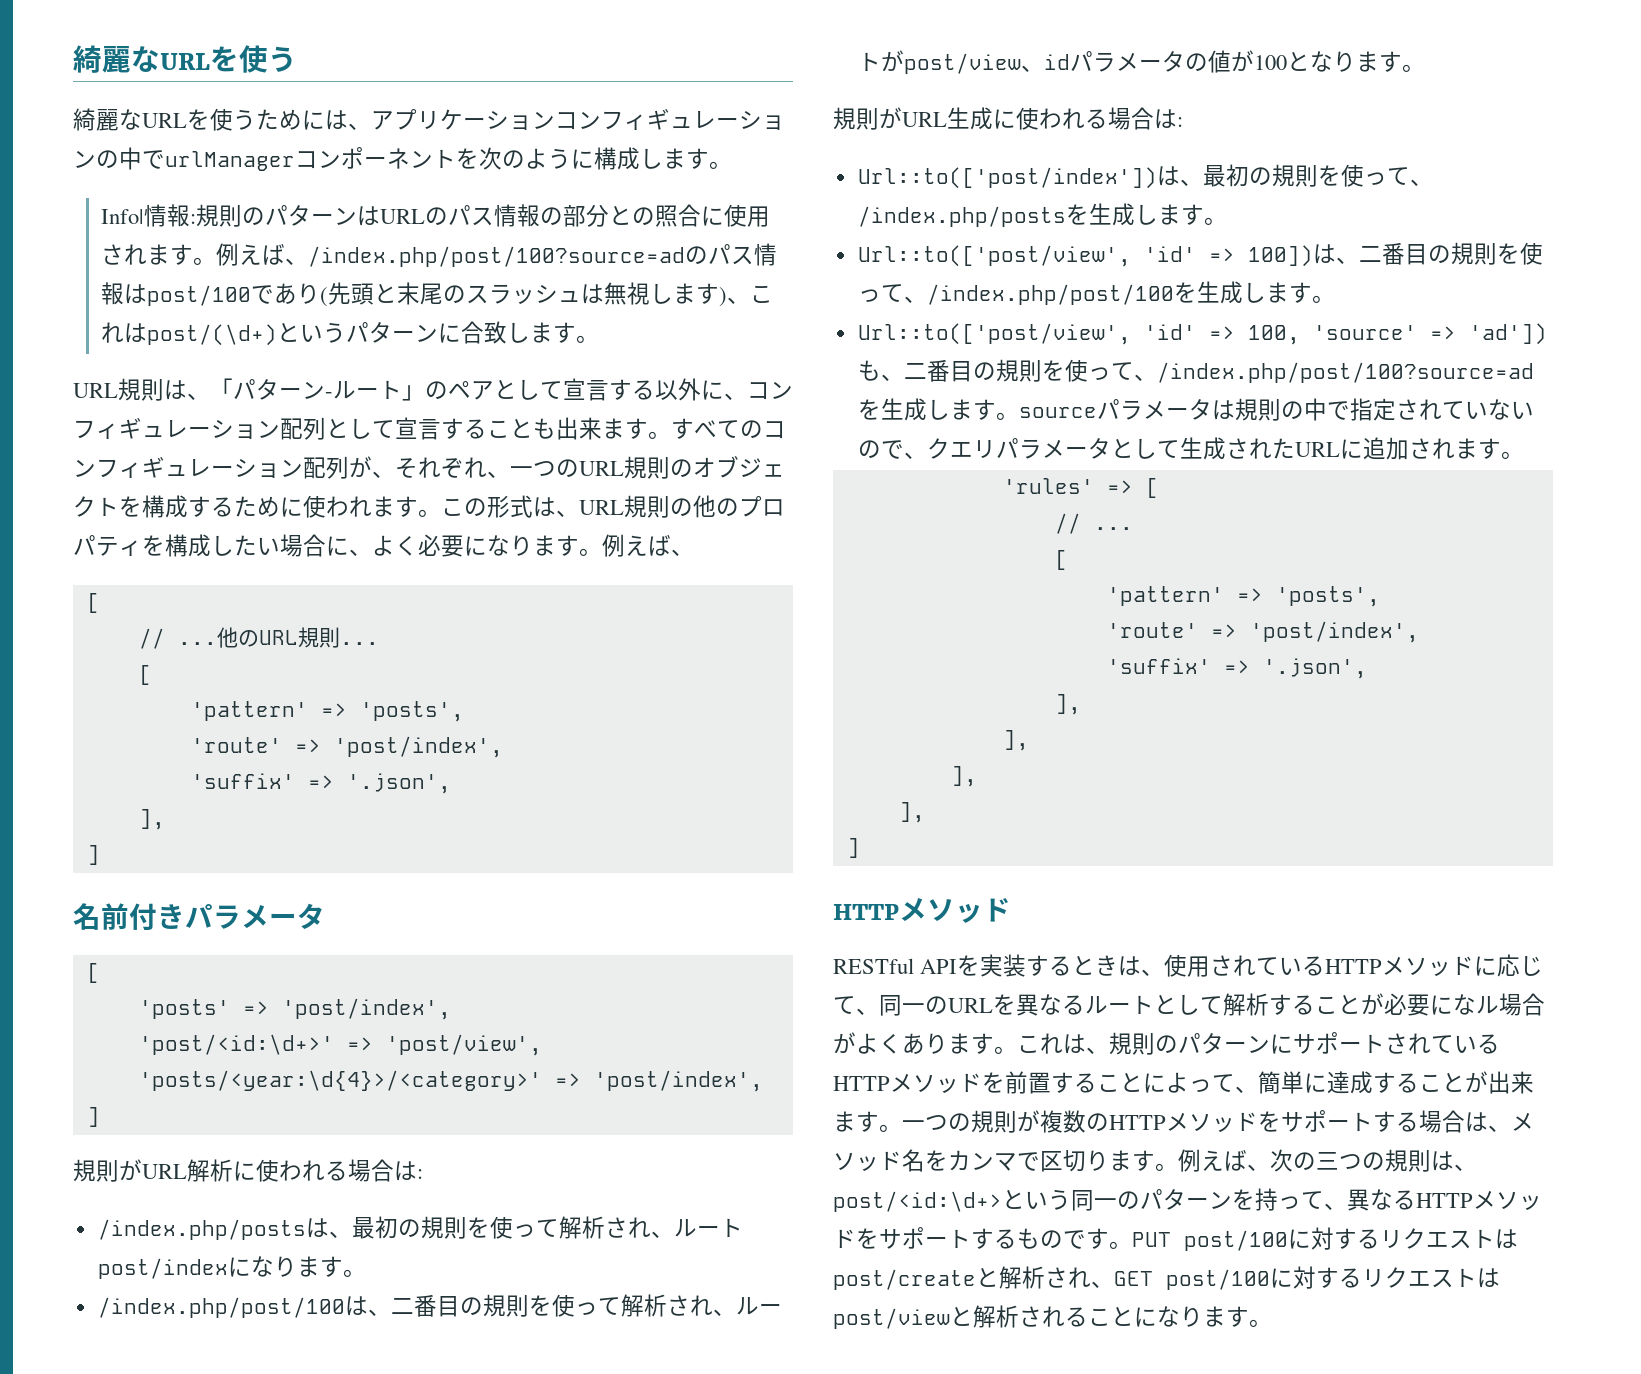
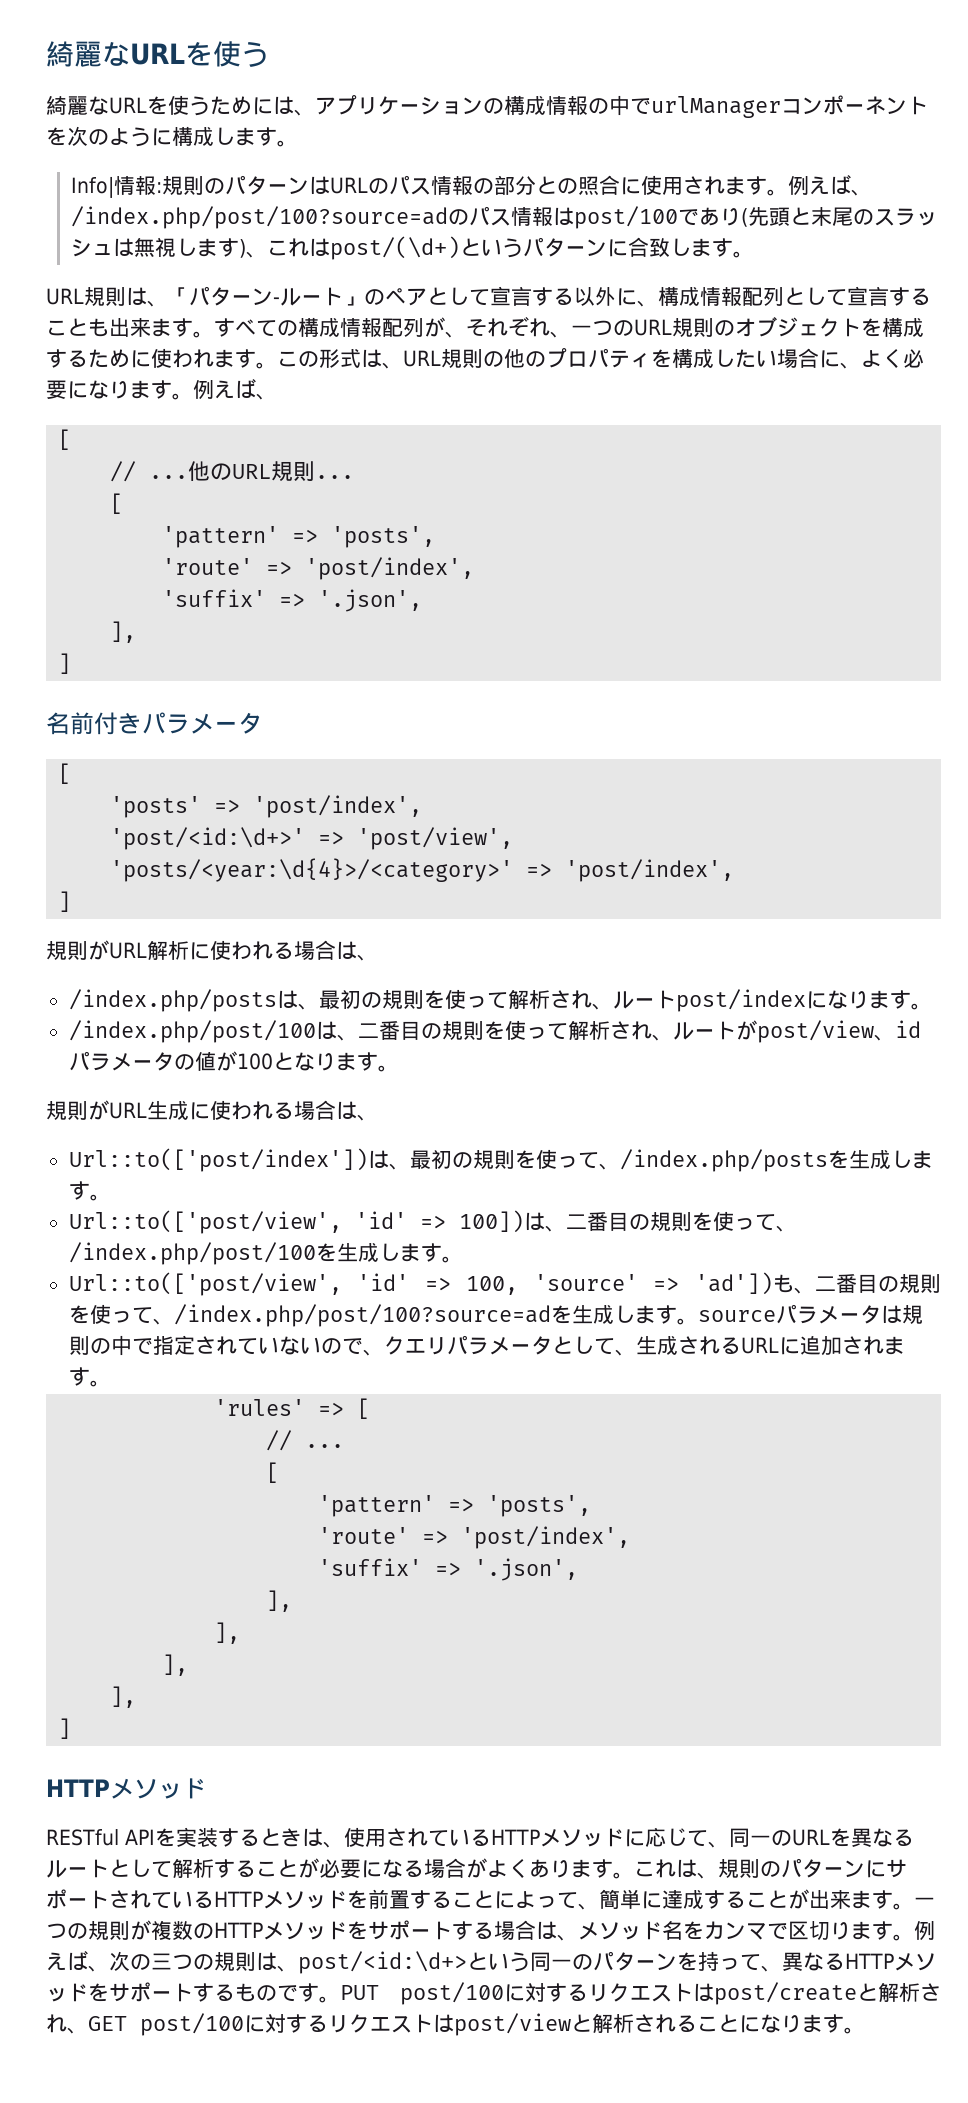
- 綺麗なURLを使うためには、アプリケーションコンフィギュレーションの中でurlManagerコンポーネントを次のように構成します。
+ 綺麗なURLを使うためには、アプリケーションの構成情報の中でurlManagerコンポーネントを次のように構成します。
- URL規則は、「パターン-ルート」のペアとして宣言する以外に、コンフィギュレーション配列として宣言することも出来ます。
+ URL規則は、「パターン-ルート」のペアとして宣言する以外に、構成情報配列として宣言することも出来ます。
- すべてのコンフィギュレーション配列が、それぞれ、一つのURL規則のオブジェクトを構成するために使われます。
+ すべての構成情報配列が、それぞれ、一つのURL規則のオブジェクトを構成するために使われます。
- 規則がURL解析に使われる場合は:
+ 規則がURL解析に使われる場合は、
- 規則がURL生成に使われる場合は:
+ 規則がURL生成に使われる場合は、
- Url::to(['post/view', 'id' => 100, 'source' => 'ad'])も、二番目の規則を使って、/index.php/post/100?source=adを生成します。sourceパラメータは規則の中で指定されていないので、クエリパラメータとして生成されたURLに追加されます。
+ Url::to(['post/view', 'id' => 100, 'source' => 'ad'])も、二番目の規則を使って、/index.php/post/100?source=adを生成します。sourceパラメータは規則の中で指定されていないので、クエリパラメータとして、生成されるURLに追加されます。
- RESTful APIを実装するときは、使用されているHTTPメソッドに応じて、同一のURLを異なるルートとして解析することが必要になル場合がよくあります。
+ RESTful APIを実装するときは、使用されているHTTPメソッドに応じて、同一のURLを異なるルートとして解析することが必要になる場合がよくあります。

